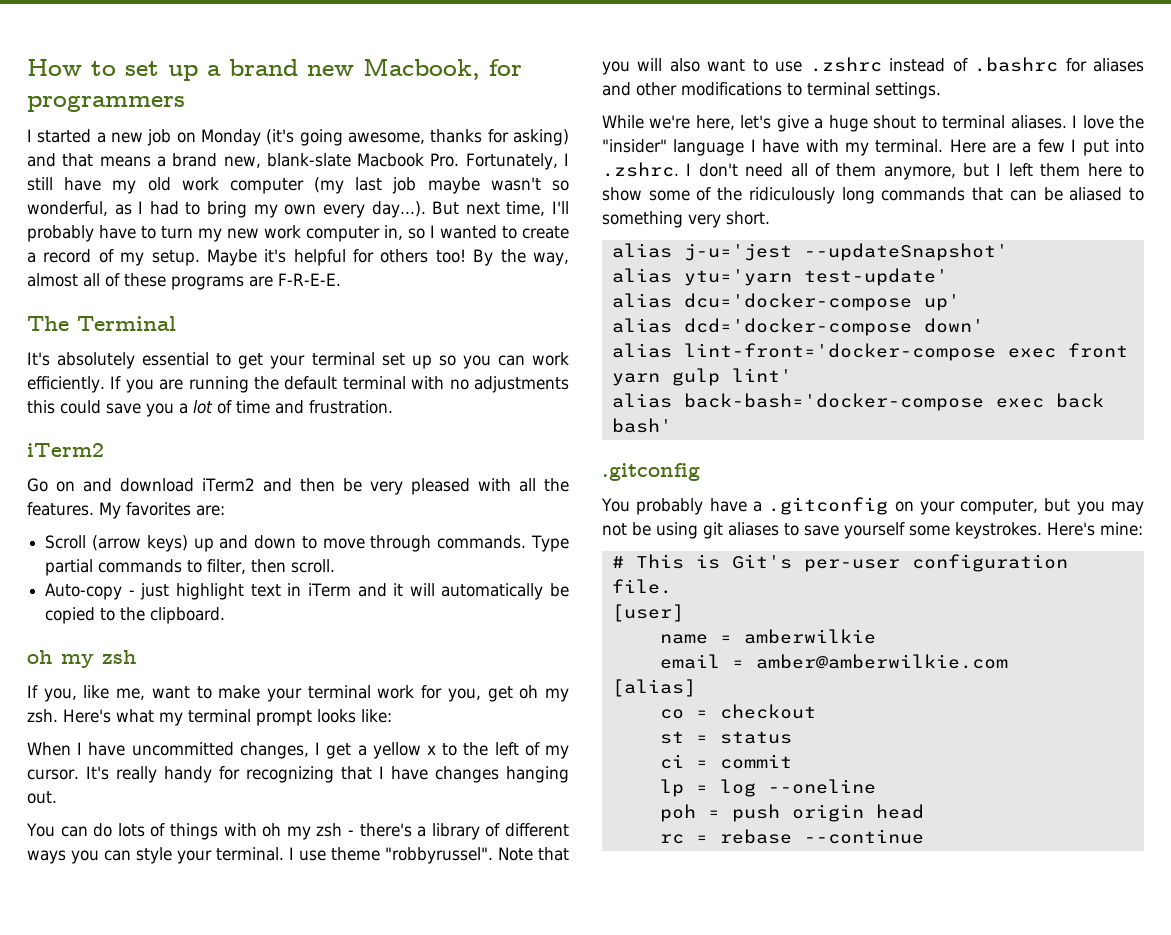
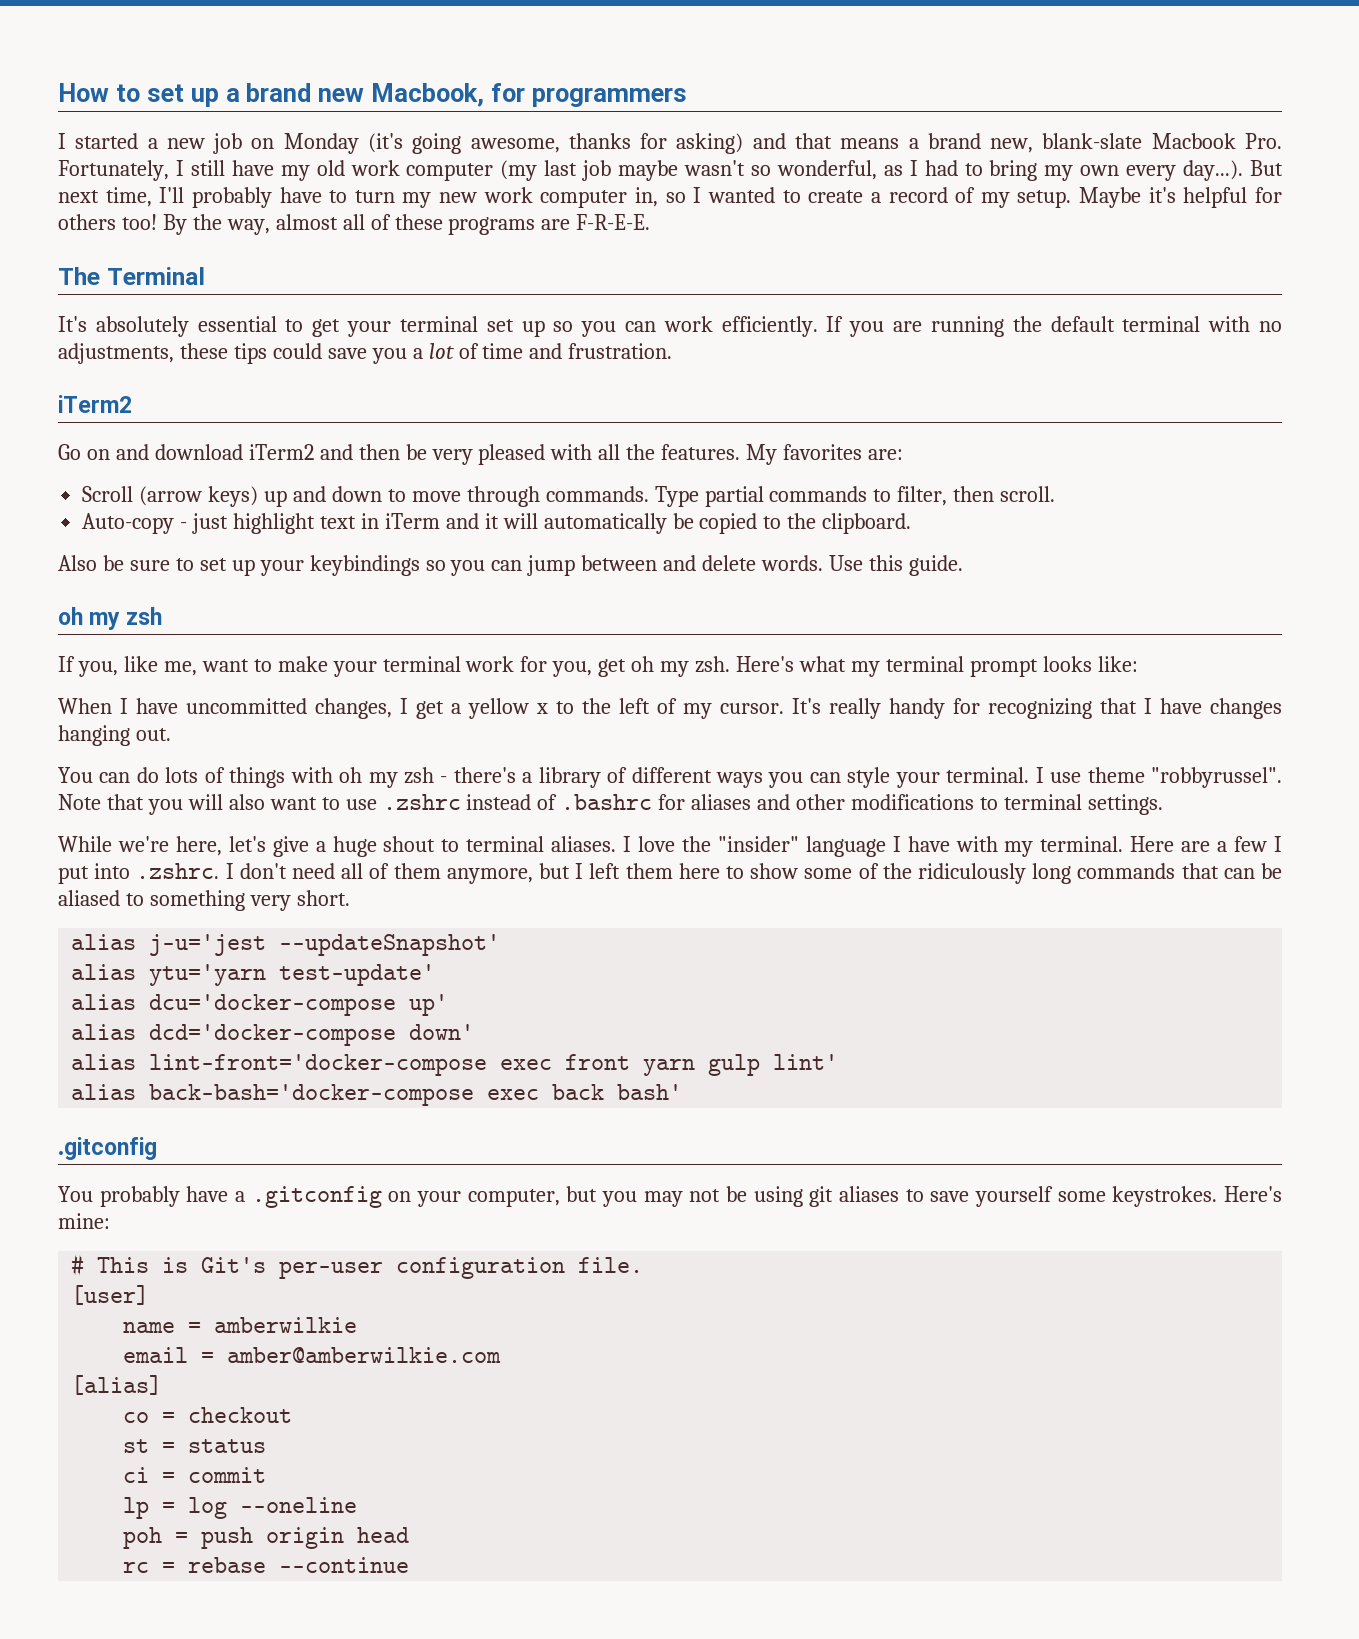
- If you are running the default terminal with no adjustments this could save you a lot of time and frustration.
+ If you are running the default terminal with no adjustments, these tips could save you a lot of time and frustration.
+ Also be sure to set up your keybindings so you can jump between and delete words. Use this guide.

